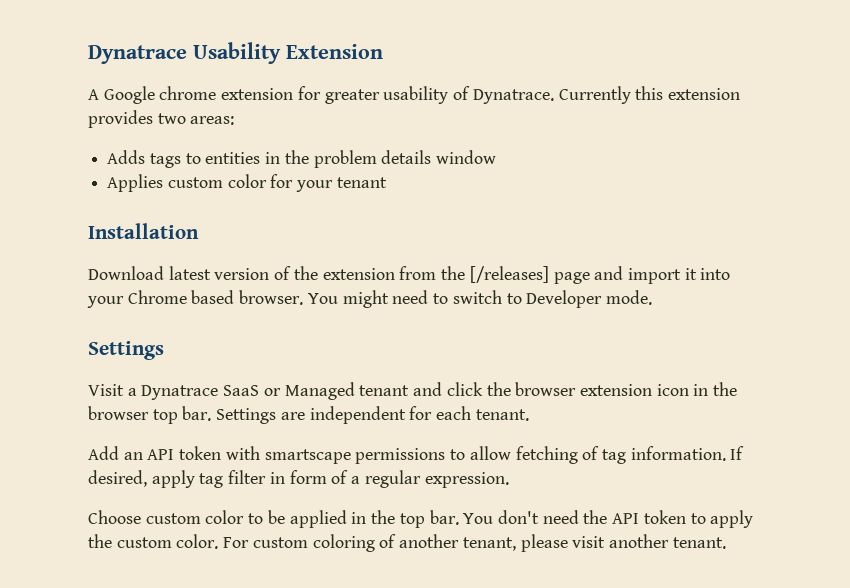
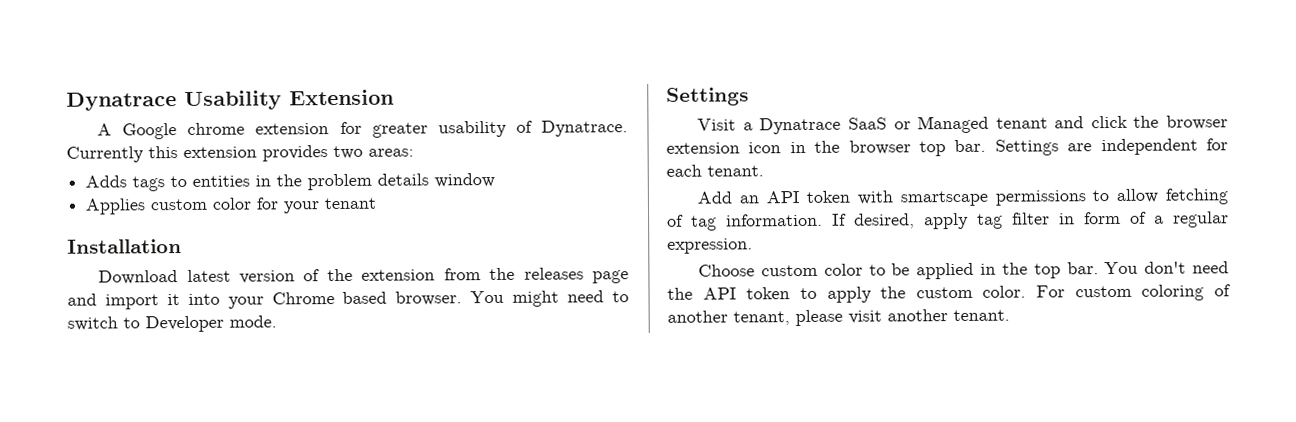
- Download latest version of the extension from the [/releases] page and import it into your Chrome based browser.
+ Download latest version of the extension from the releases page and import it into your Chrome based browser.

